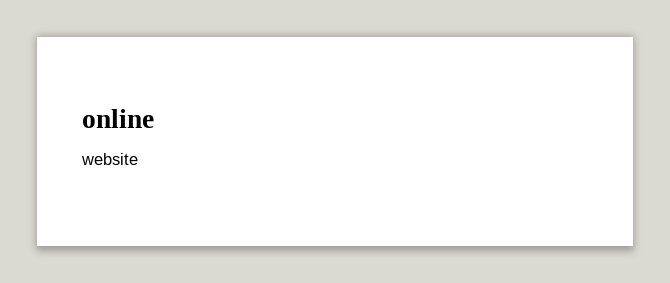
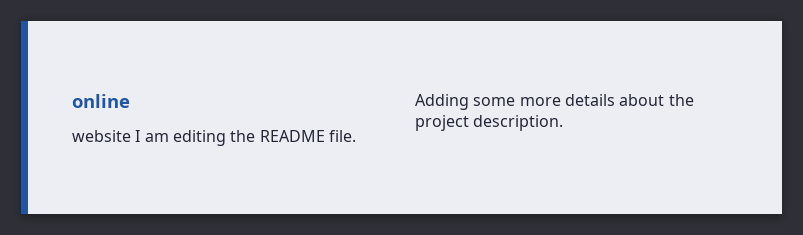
- website
+ website I am editing the README file. Adding some more details about the project description.

